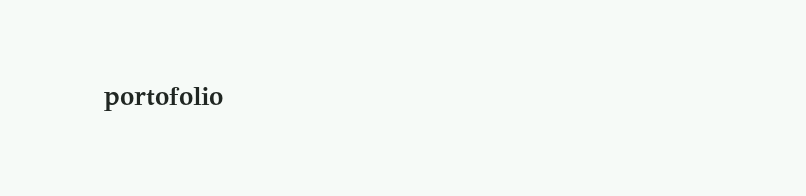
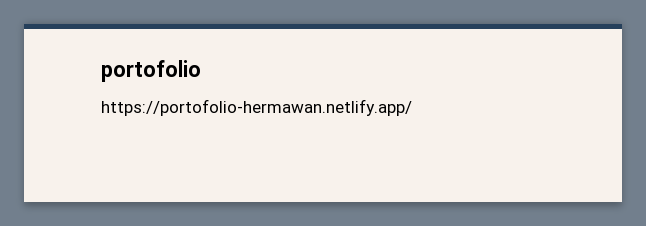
+ https://portofolio-hermawan.netlify.app/

